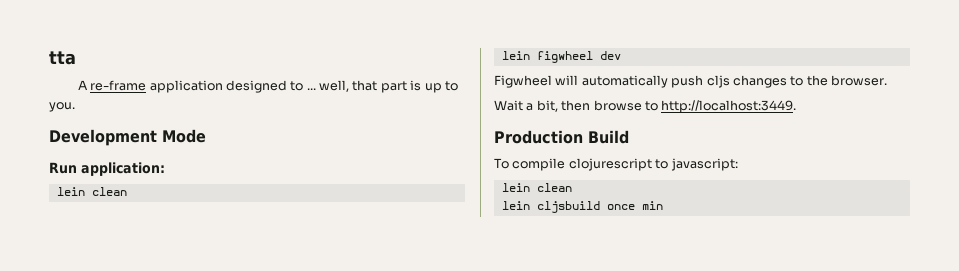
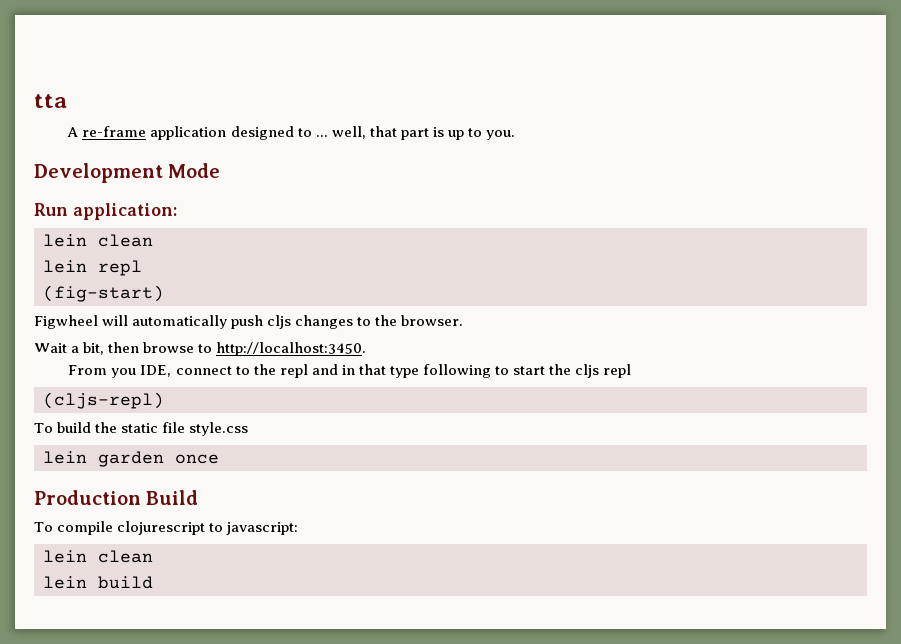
- lein figwheel dev
+ lein repl
+ (fig-start)
- Wait a bit, then browse to http://localhost:3449.
+ Wait a bit, then browse to http://localhost:3450.
+ From you IDE, connect to the repl and in that type following to start the cljs repl
+ (cljs-repl)
+ To build the static file style.css
+ lein garden once
- lein cljsbuild once min
+ lein build

